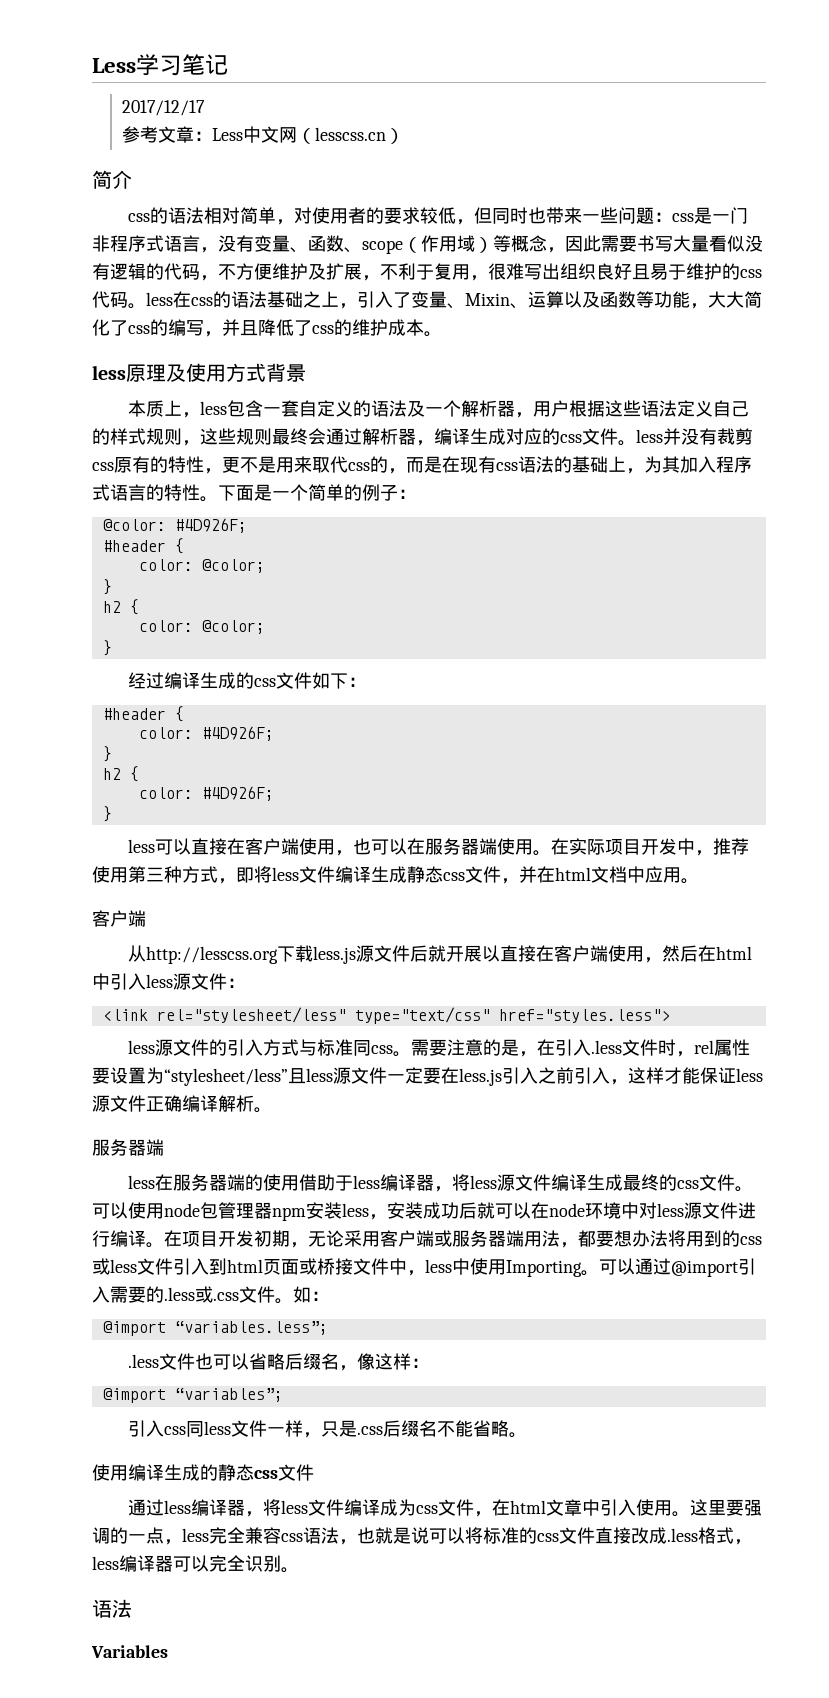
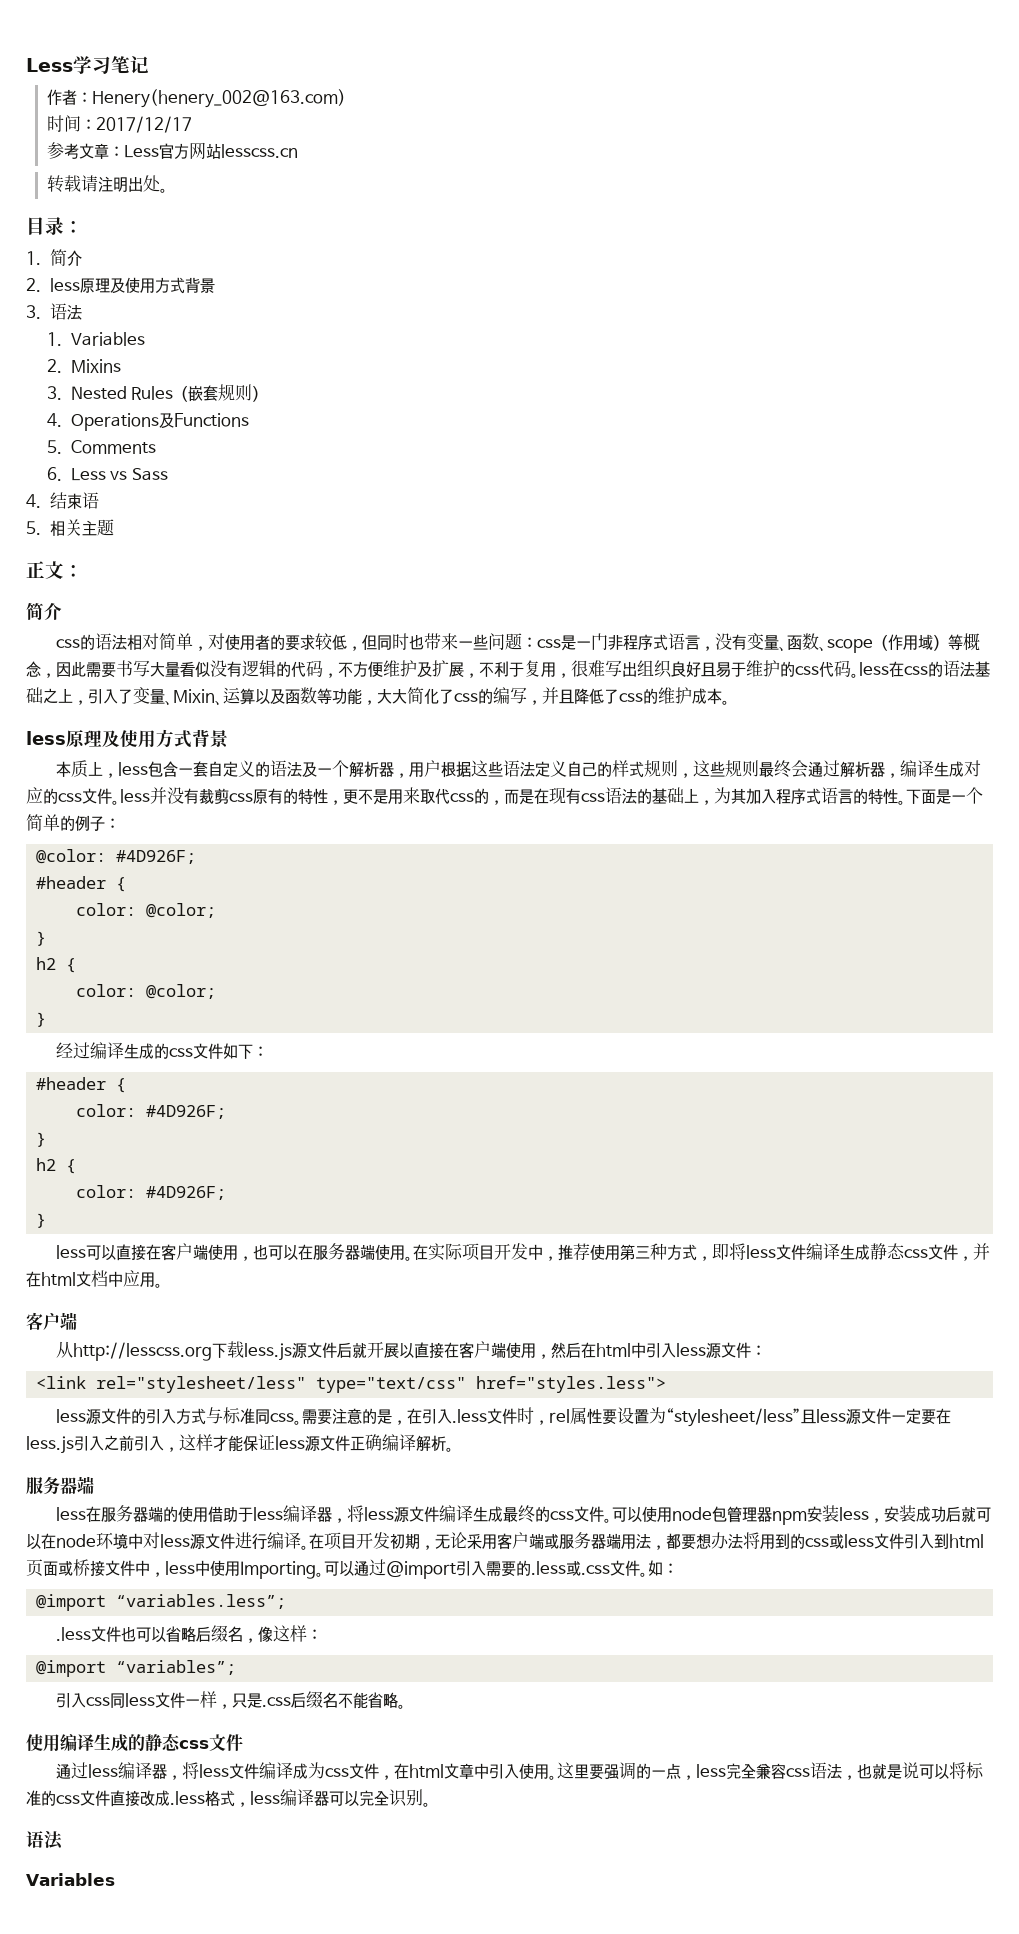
- 2017/12/17
+ 作者：Henery(henery_002@163.com)
+ 时间：2017/12/17
- 参考文章：Less中文网（lesscss.cn）
+ 参考文章：Less官方网站lesscss.cn
+ 转载请注明出处。
+ 目录：
+ 1.简介
+ 2. less原理及使用方式背景
+ 3.语法
+ 1. Variables
+ 2. Mixins
+ 3. Nested Rules（嵌套规则）
+ 4. Operations及Functions
+ 5. Comments
+ 6. Less vs Sass
+ 4.结束语
+ 5.相关主题
+ 正文：

